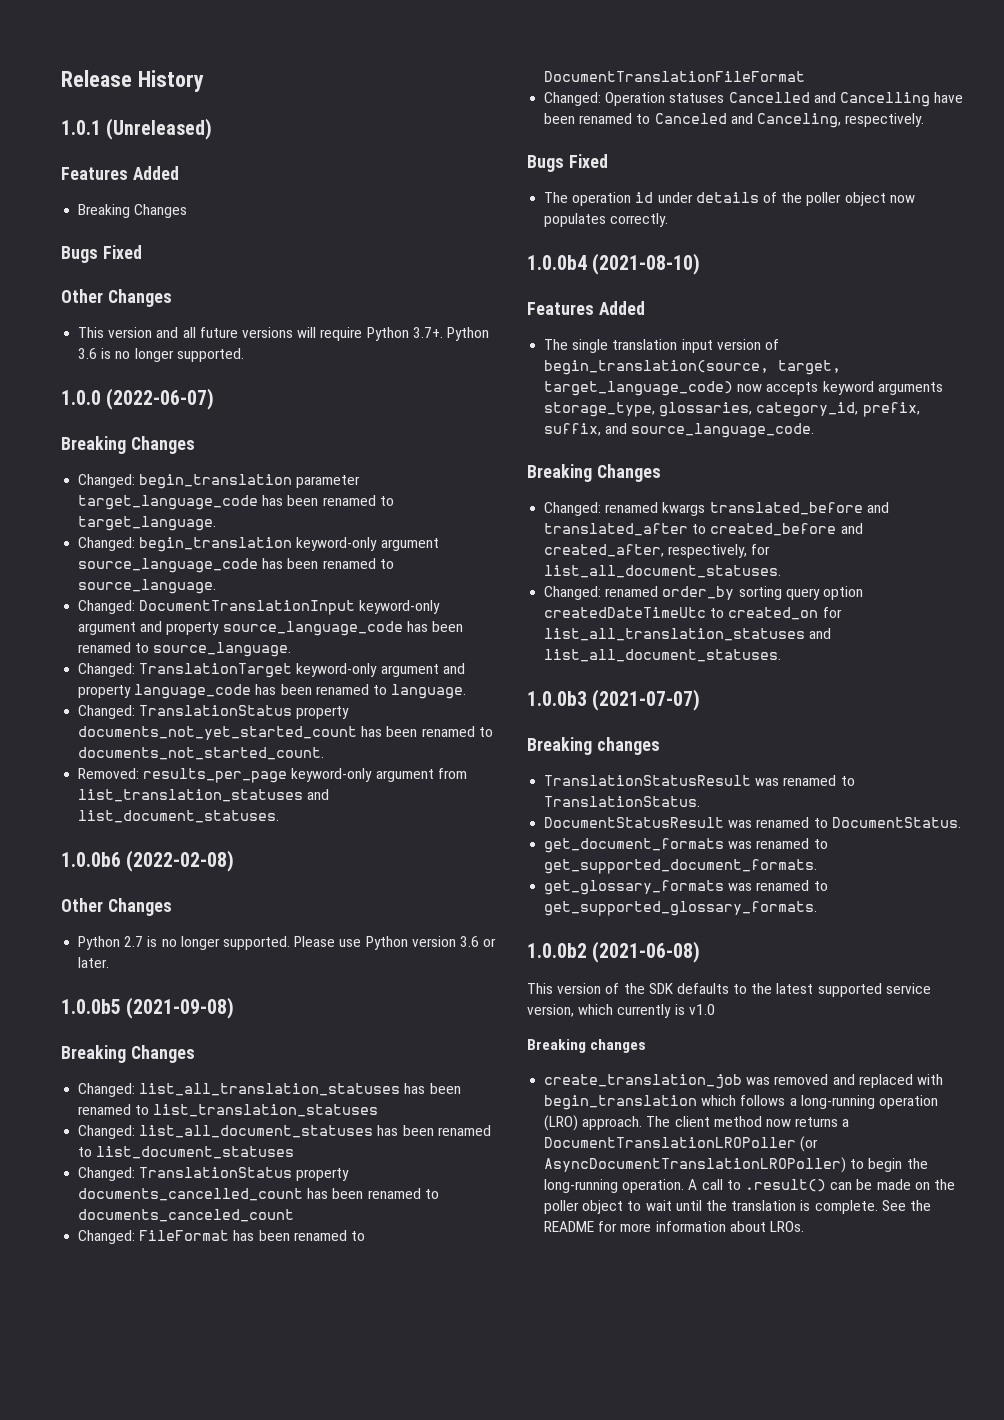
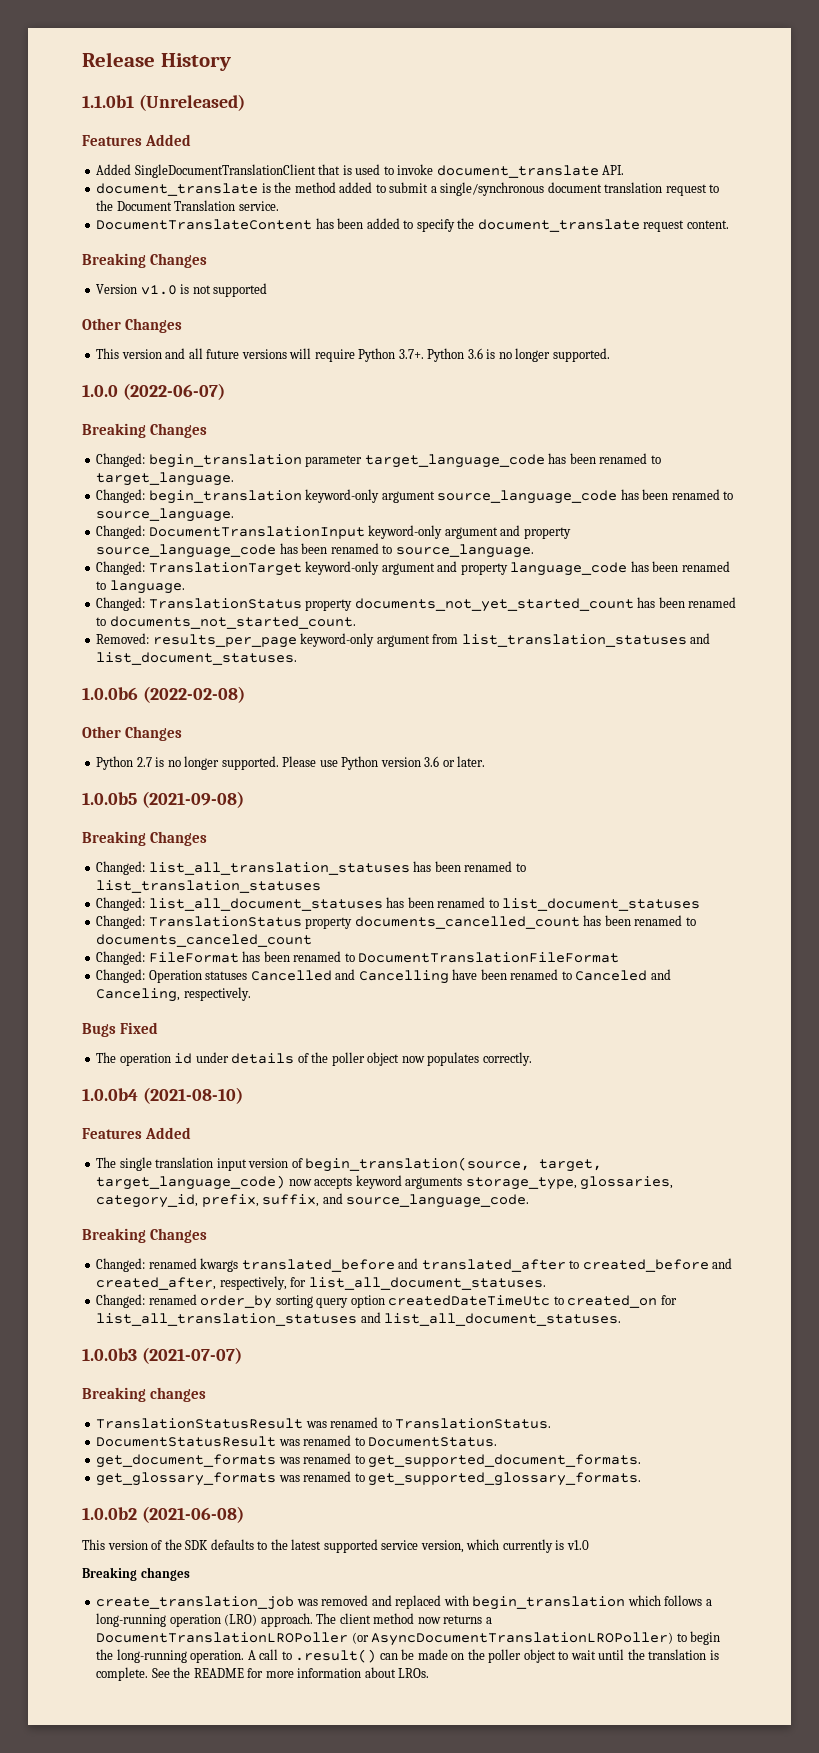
- 1.0.1 (Unreleased)
+ 1.1.0b1 (Unreleased)
  Features Added
+ Added SingleDocumentTranslationClient that is used to invoke document_translate API.
+ document_translate is the method added to submit a single/synchronous document translation request to the Document Translation service.
+ DocumentTranslateContent has been added to specify the document_translate request content.
  Breaking Changes
- Bugs Fixed
+ Version v1.0 is not supported

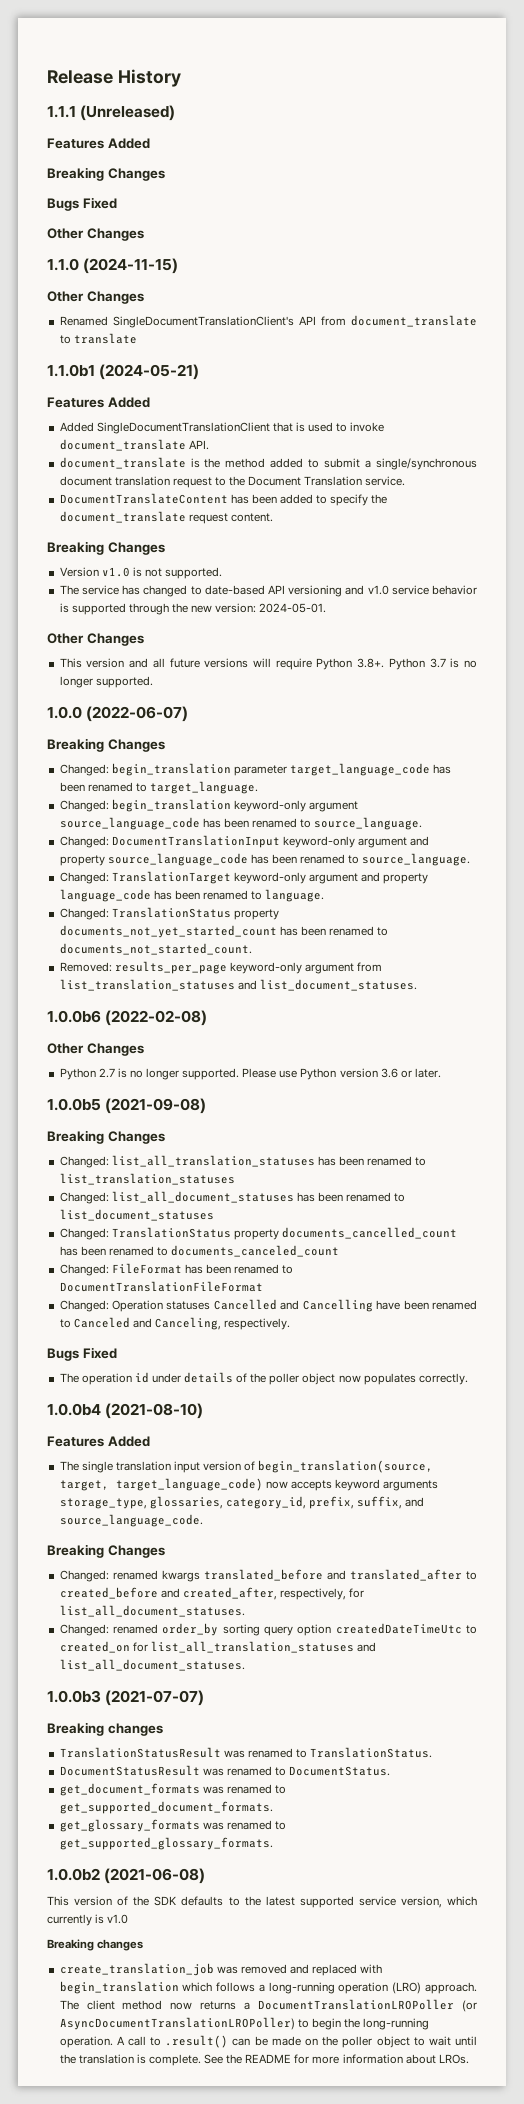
+ 1.1.1 (Unreleased)
+ Features Added
+ Breaking Changes
+ Bugs Fixed
+ Other Changes
+ 1.1.0 (2024-11-15)
+ Other Changes
+ Renamed SingleDocumentTranslationClient's API from document_translate to translate
- 1.1.0b1 (Unreleased)
+ 1.1.0b1 (2024-05-21)
- Version v1.0 is not supported
+ Version v1.0 is not supported.
+ The service has changed to date-based API versioning and v1.0 service behavior is supported through the new version: 2024-05-01.
- This version and all future versions will require Python 3.7+. Python 3.6 is no longer supported.
+ This version and all future versions will require Python 3.8+. Python 3.7 is no longer supported.

